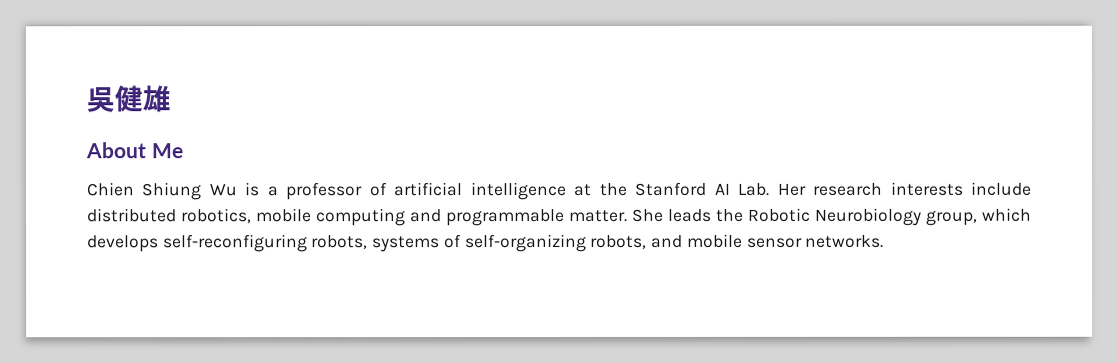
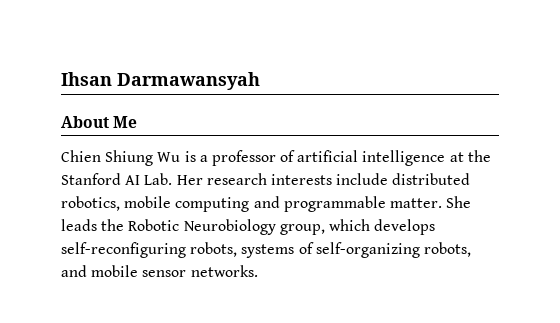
- 吳健雄
+ Ihsan Darmawansyah

